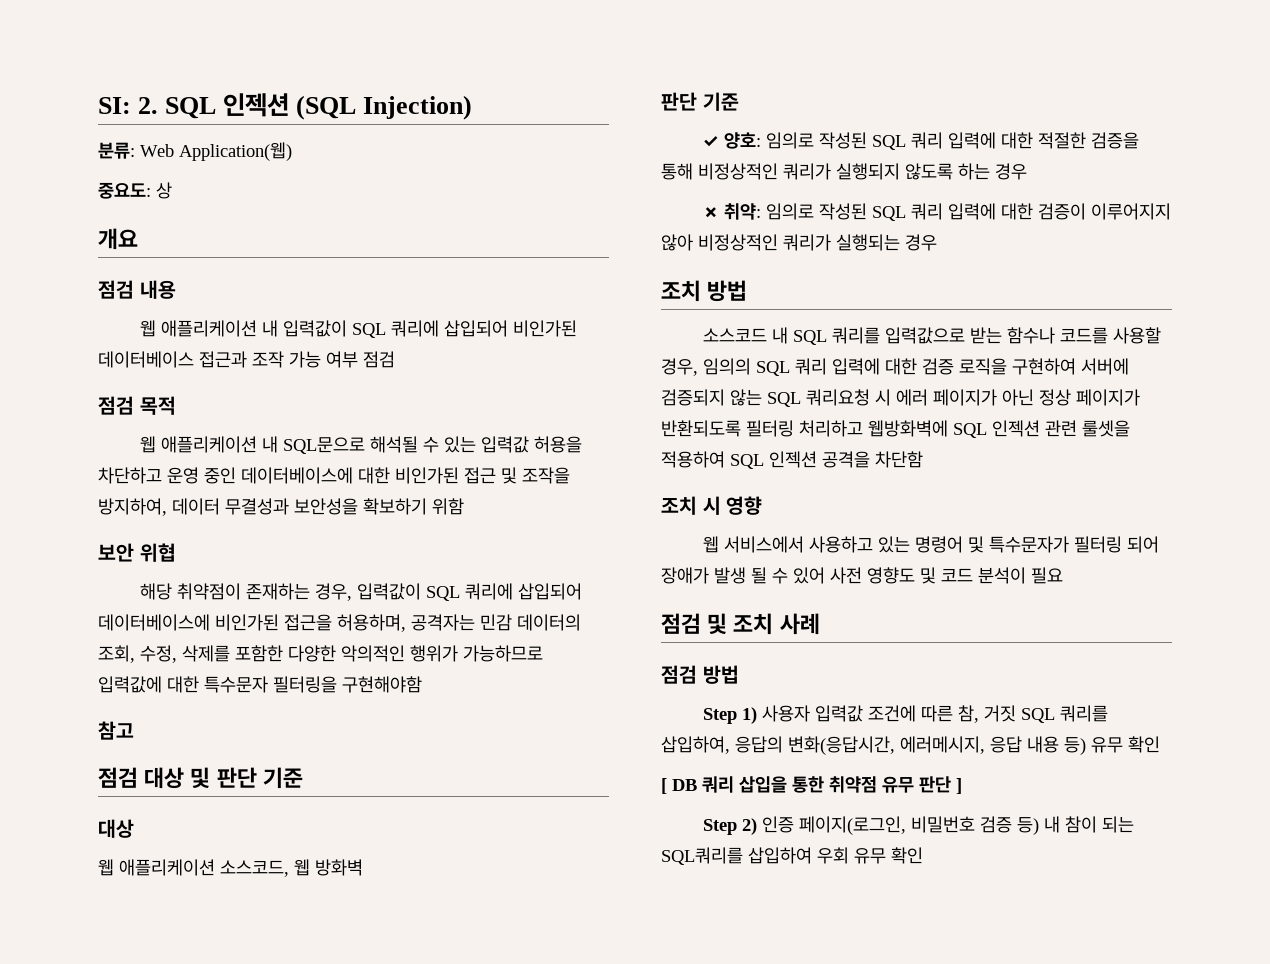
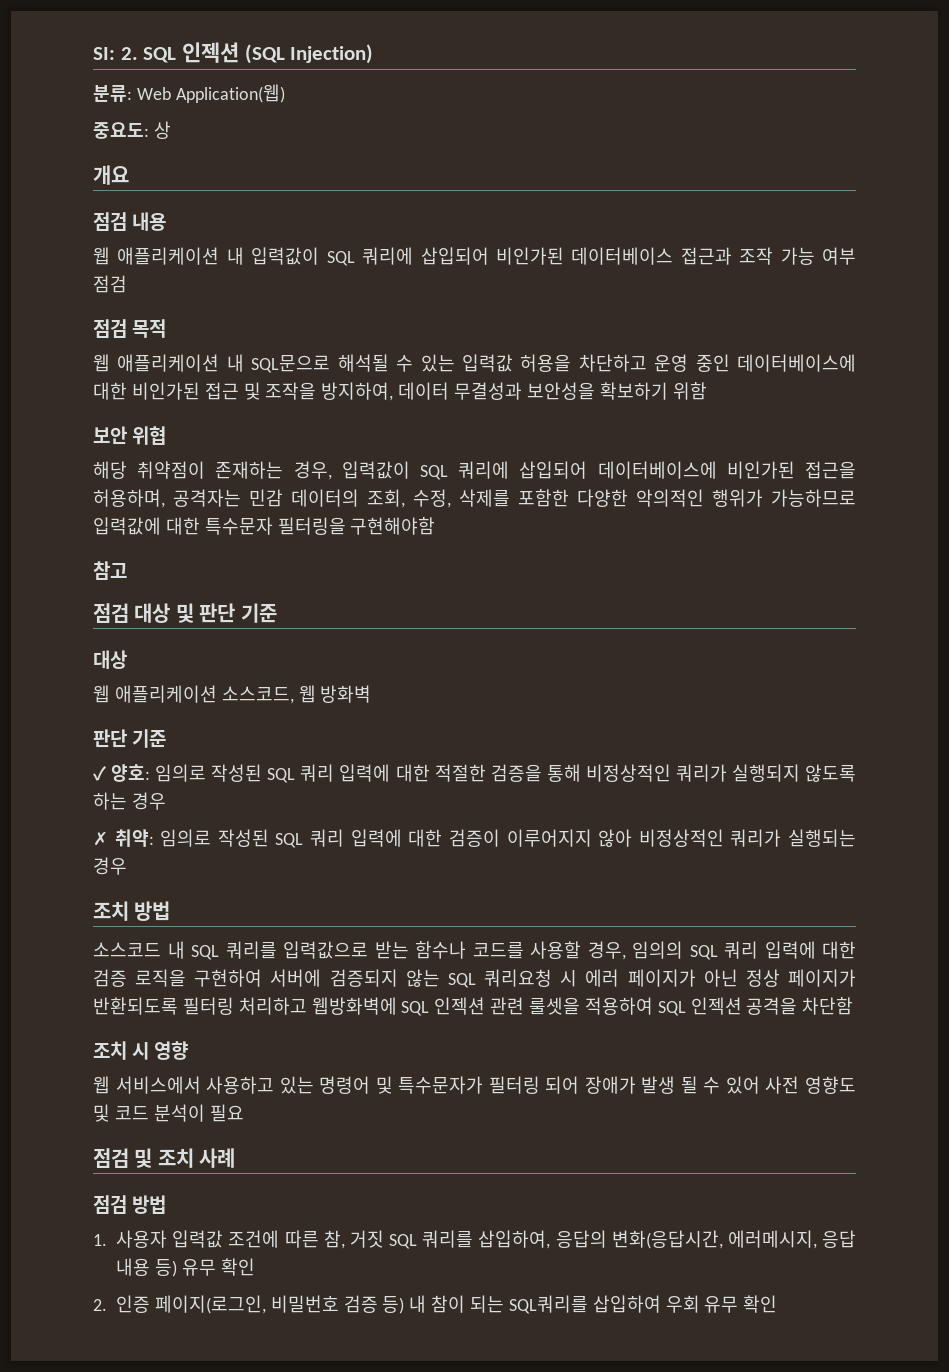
- Step 1) 사용자 입력값 조건에 따른 참, 거짓 SQL 쿼리를 삽입하여, 응답의 변화(응답시간, 에러메시지, 응답 내용 등) 유무 확인
+ 1. 사용자 입력값 조건에 따른 참, 거짓 SQL 쿼리를 삽입하여, 응답의 변화(응답시간, 에러메시지, 응답 내용 등) 유무 확인
- [ DB 쿼리 삽입을 통한 취약점 유무 판단 ]
- Step 2) 인증 페이지(로그인, 비밀번호 검증 등) 내 참이 되는 SQL쿼리를 삽입하여 우회 유무 확인
+ 2. 인증 페이지(로그인, 비밀번호 검증 등) 내 참이 되는 SQL쿼리를 삽입하여 우회 유무 확인

